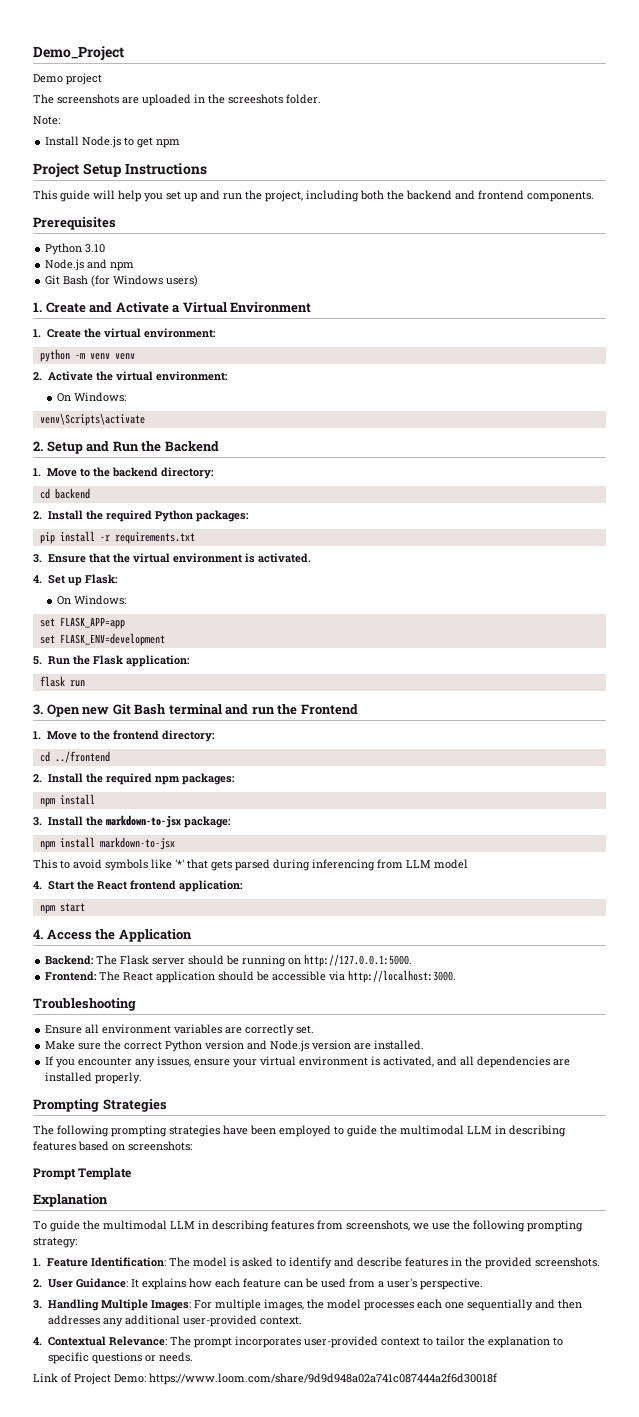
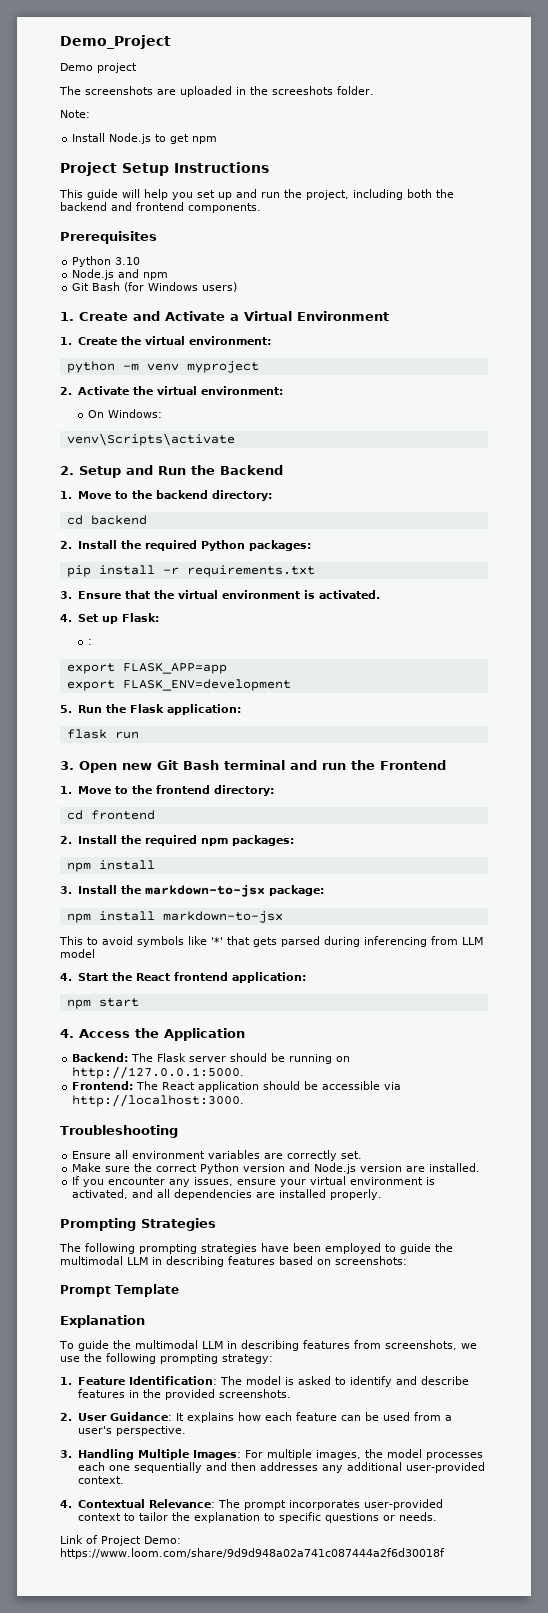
- python -m venv venv
+ python -m venv myproject
  4. Set up Flask:
- On Windows:
- set FLASK_APP=app
+ :
+ export FLASK_APP=app
- set FLASK_ENV=development
+ export FLASK_ENV=development
- cd ../frontend
+ cd frontend

